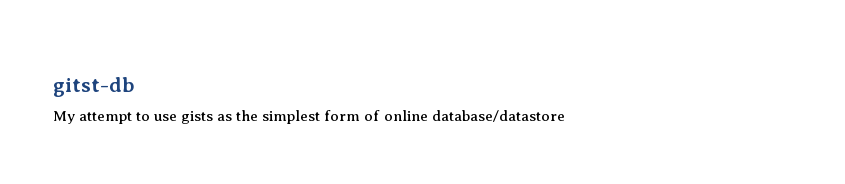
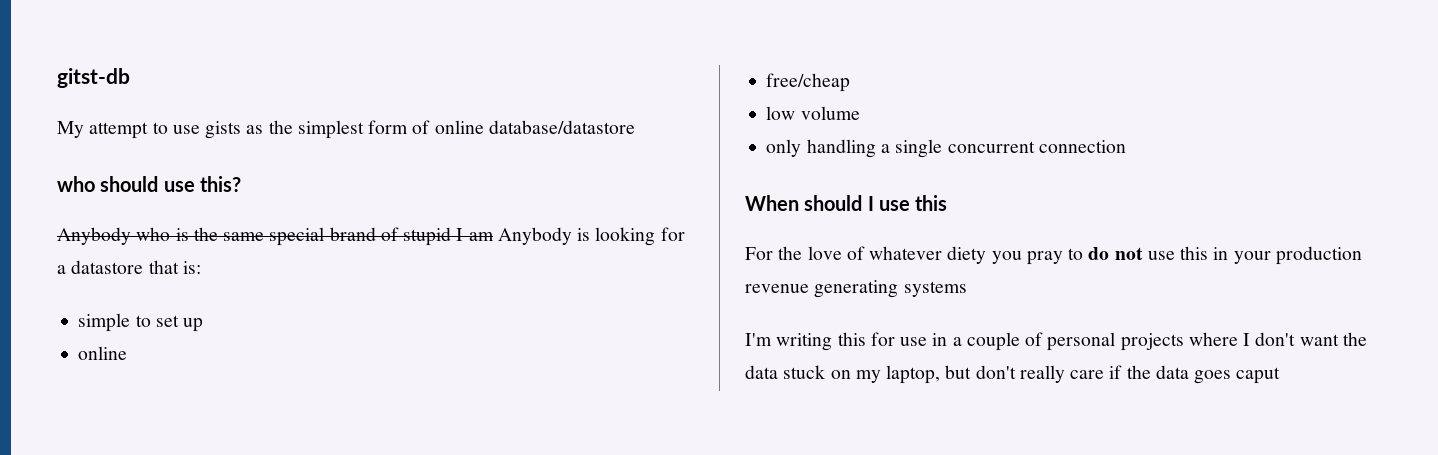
+ who should use this?
+ Anybody who is the same special brand of stupid I am Anybody is looking for a datastore that is:
+ simple to set up
+ online
+ free/cheap
+ low volume
+ only handling a single concurrent connection
+ When should I use this
+ For the love of whatever diety you pray to do not use this in your production revenue generating systems
+ I'm writing this for use in a couple of personal projects where I don't want the data stuck on my laptop, but don't really care if the data goes caput

